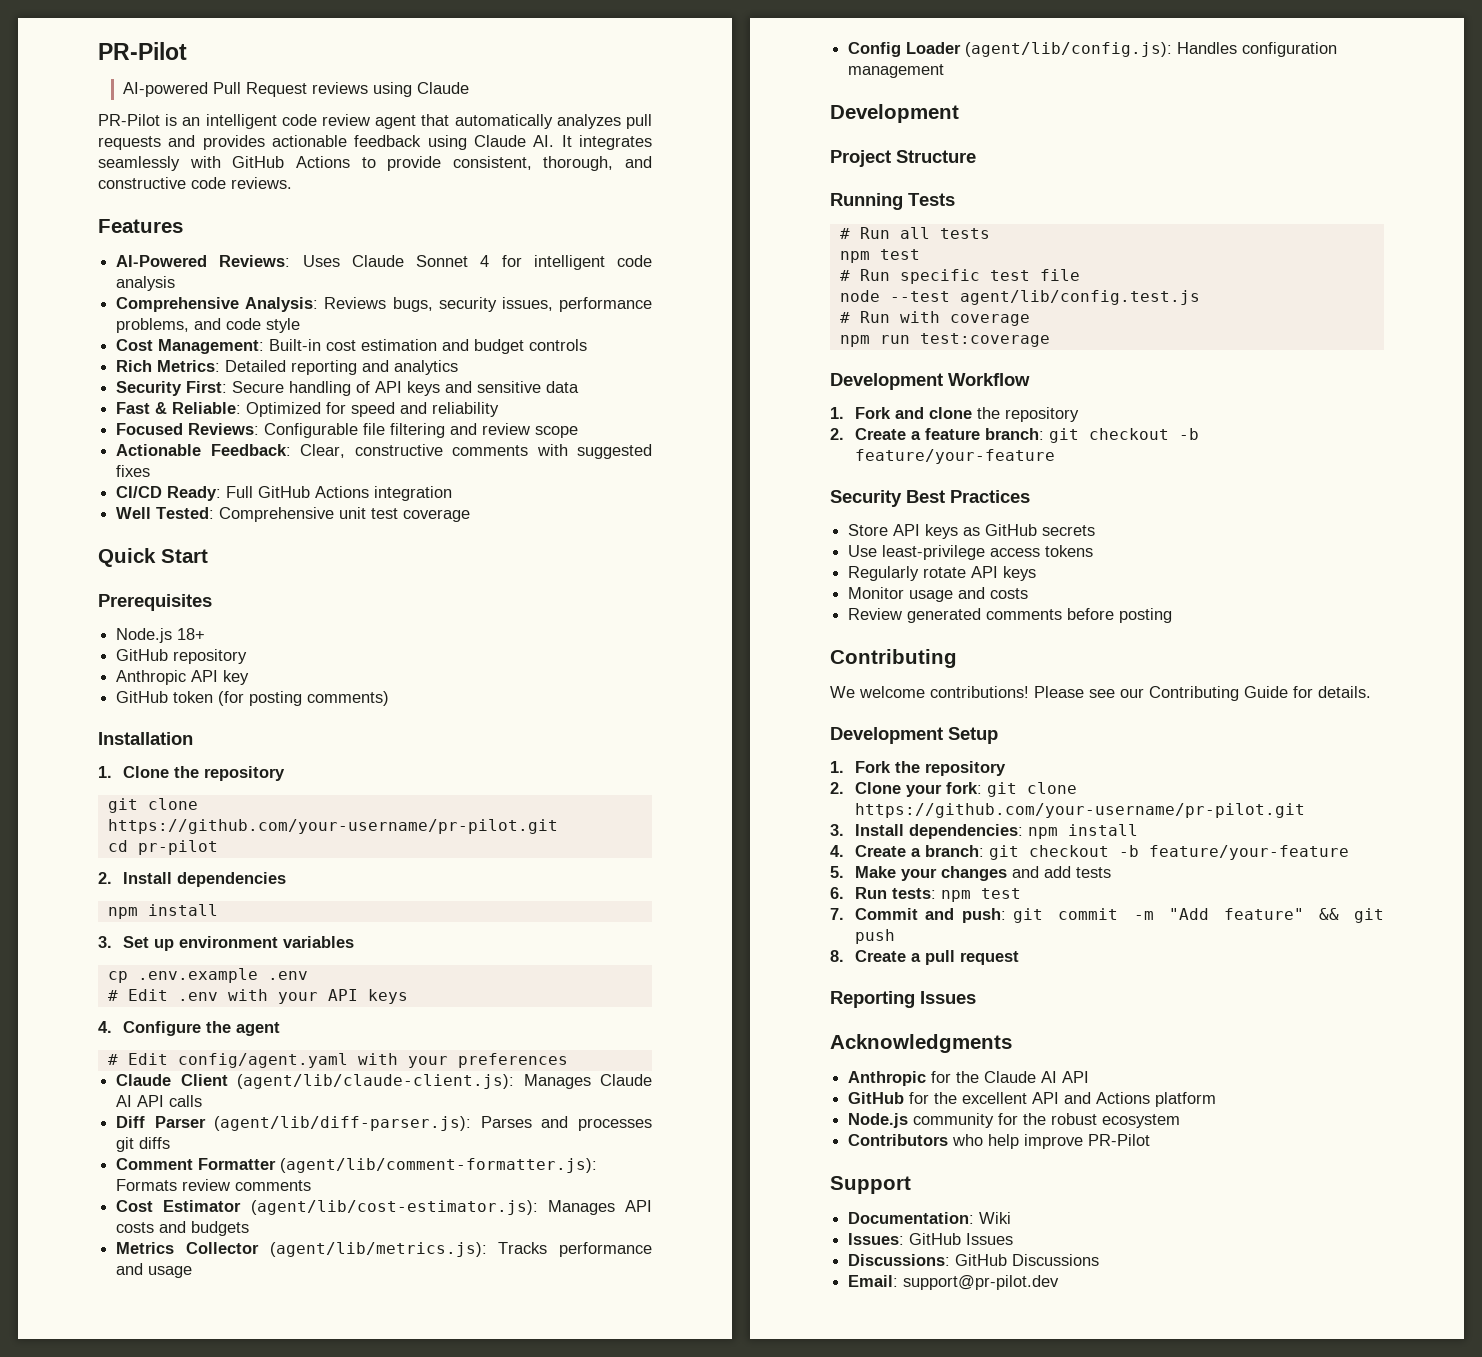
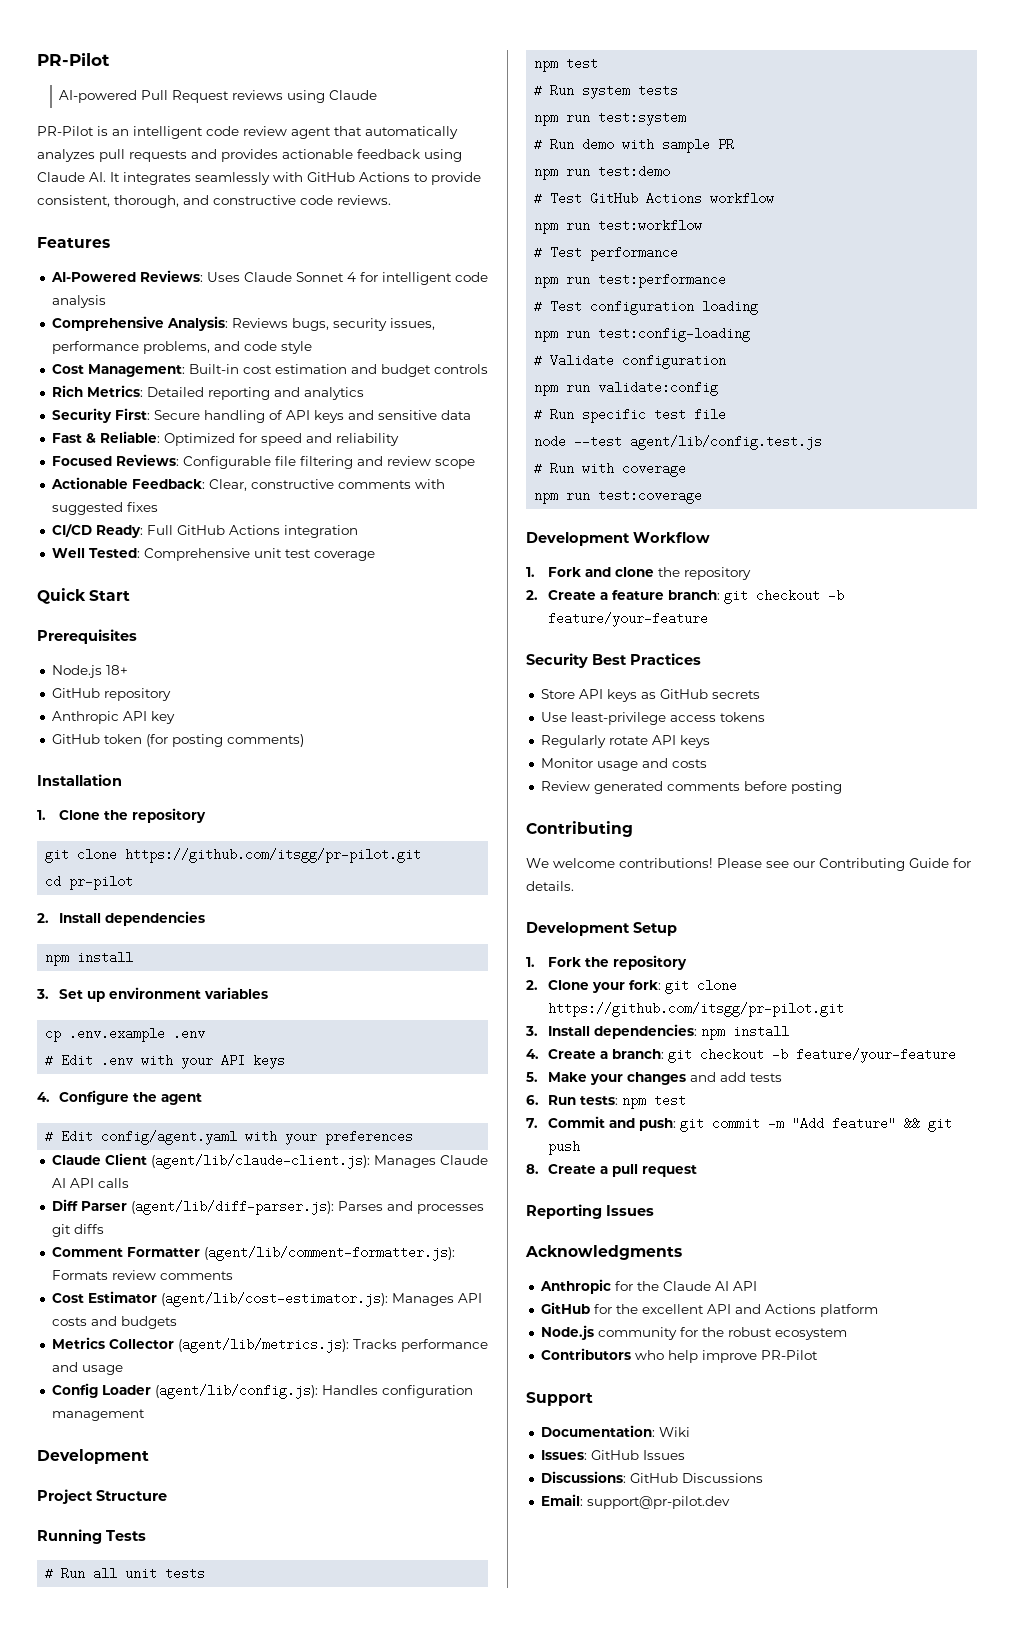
  1. Clone the repository
- git clone https://github.com/your-username/pr-pilot.git
+ git clone https://github.com/itsgg/pr-pilot.git
- # Run all tests
+ # Run all unit tests
+ # Run system tests
+ npm run test:system
+ # Run demo with sample PR
+ npm run test:demo
+ # Test GitHub Actions workflow
+ npm run test:workflow
+ # Test performance
+ npm run test:performance
+ # Test configuration loading
+ npm run test:config-loading
+ # Validate configuration
+ npm run validate:config
- 2. Clone your fork: git clone https://github.com/your-username/pr-pilot.git
+ 2. Clone your fork: git clone https://github.com/itsgg/pr-pilot.git

